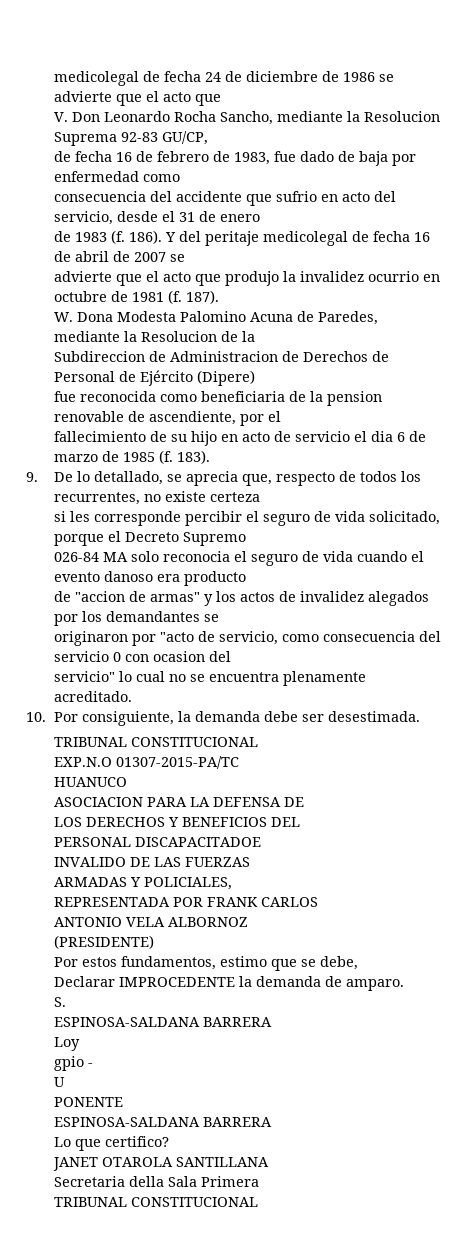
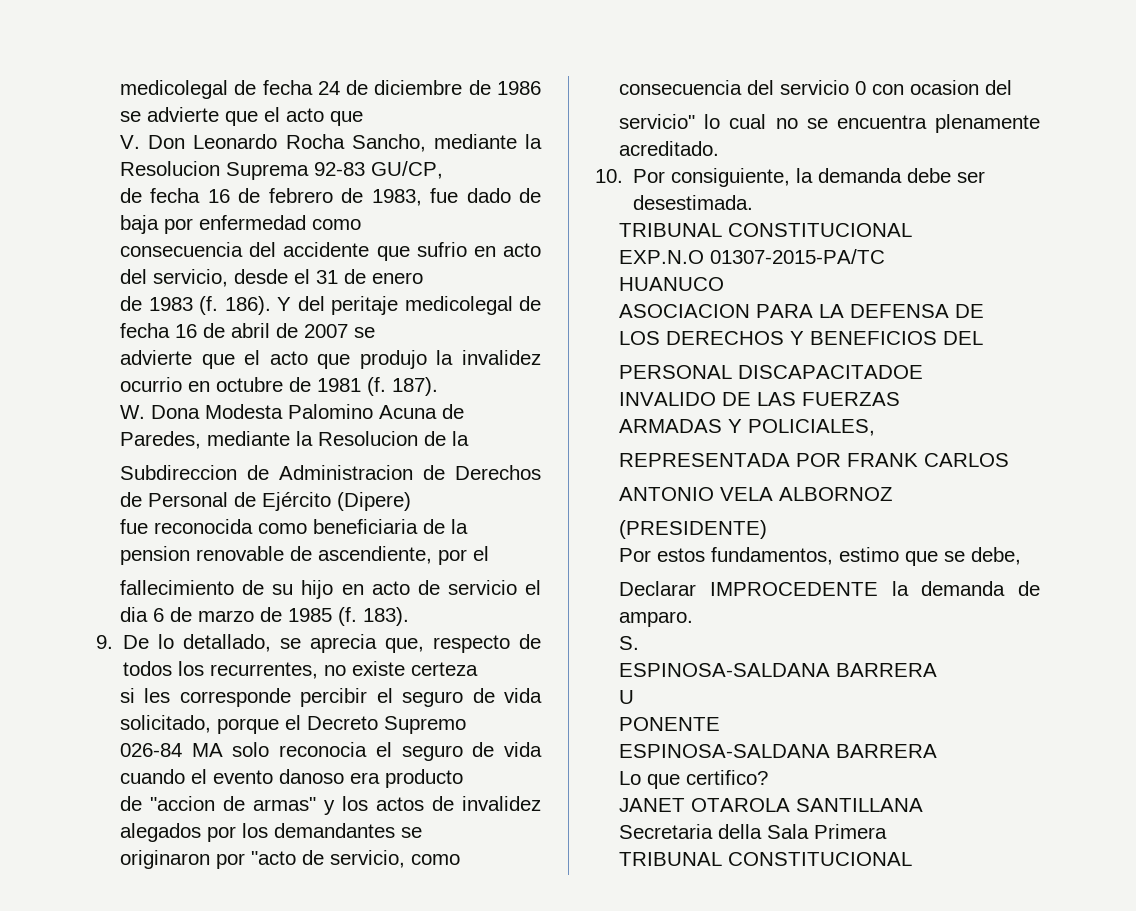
- Loy
- gpio -

